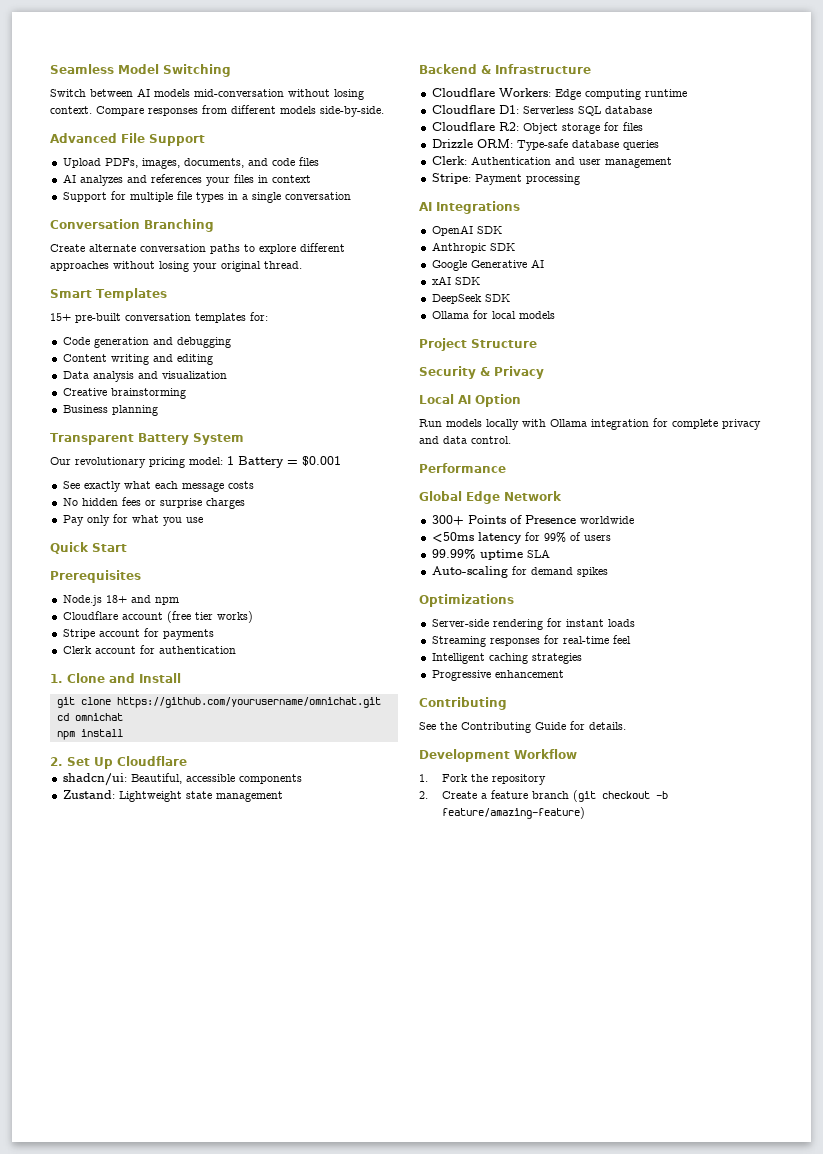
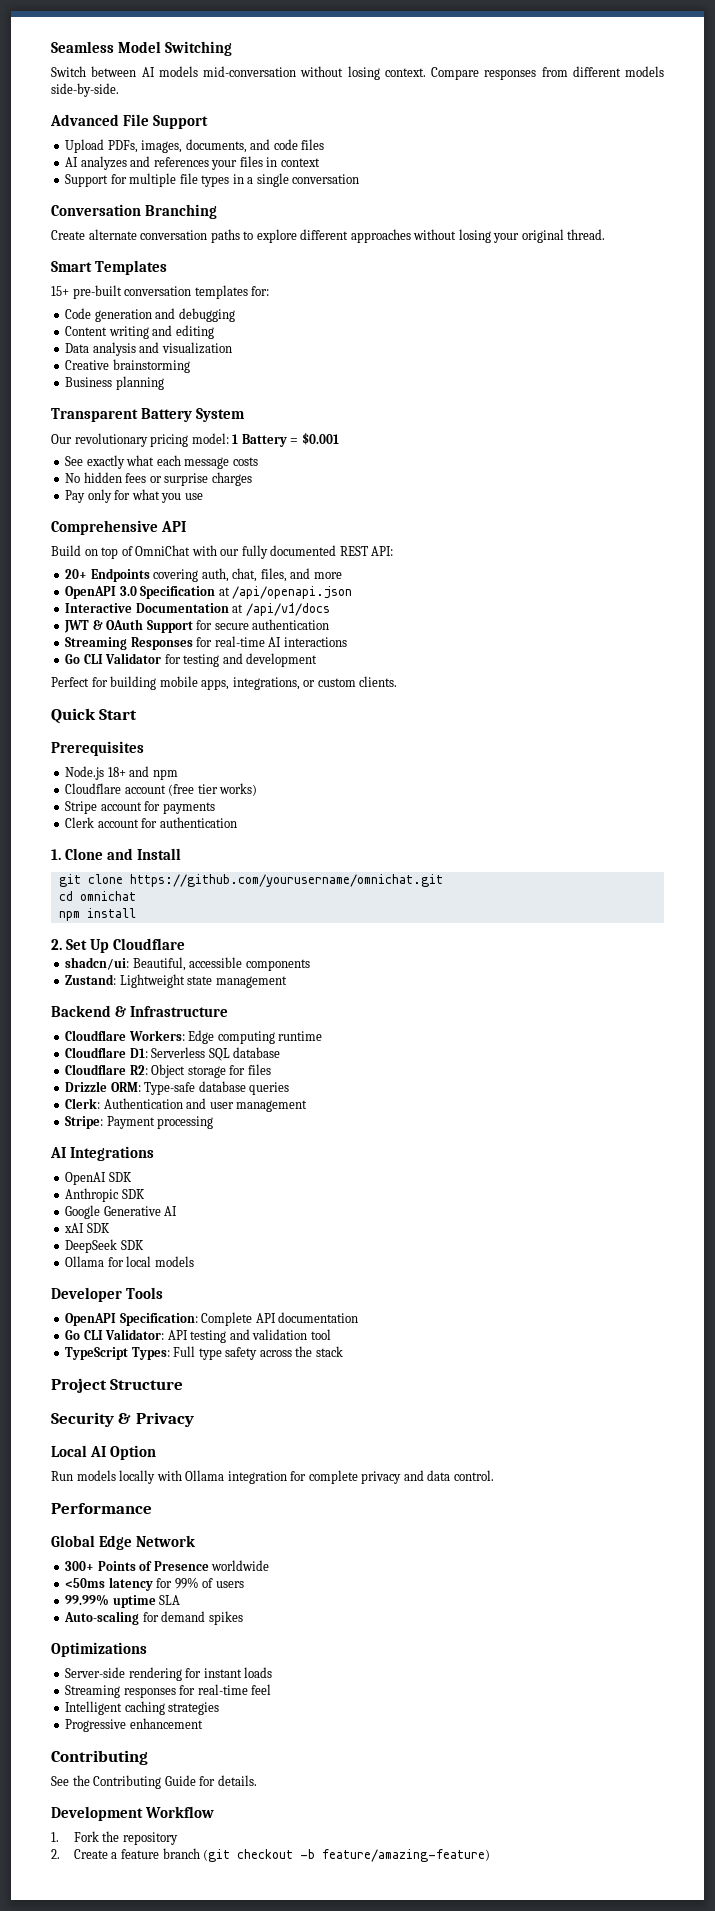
+ Comprehensive API
+ Build on top of OmniChat with our fully documented REST API:
+ 20+ Endpoints covering auth, chat, files, and more
+ OpenAPI 3.0 Specification at /api/openapi.json
+ Interactive Documentation at /api/v1/docs
+ JWT & OAuth Support for secure authentication
+ Streaming Responses for real-time AI interactions
+ Go CLI Validator for testing and development
+ Perfect for building mobile apps, integrations, or custom clients.
+ Developer Tools
+ OpenAPI Specification: Complete API documentation
+ Go CLI Validator: API testing and validation tool
+ TypeScript Types: Full type safety across the stack

